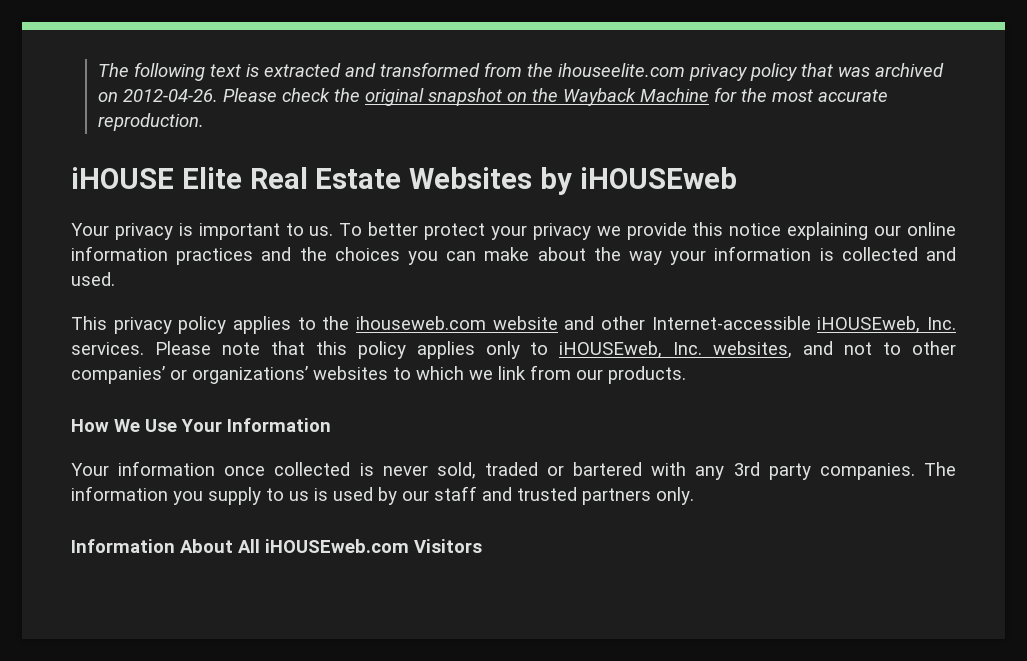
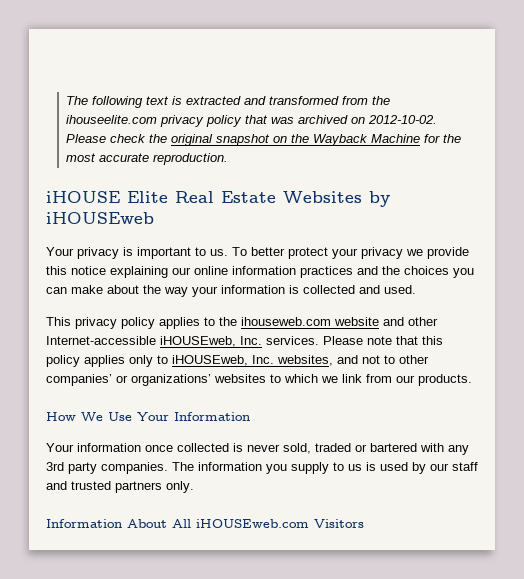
- The following text is extracted and transformed from the ihouseelite.com privacy policy that was archived on 2012-04-26.
+ The following text is extracted and transformed from the ihouseelite.com privacy policy that was archived on 2012-10-02.

